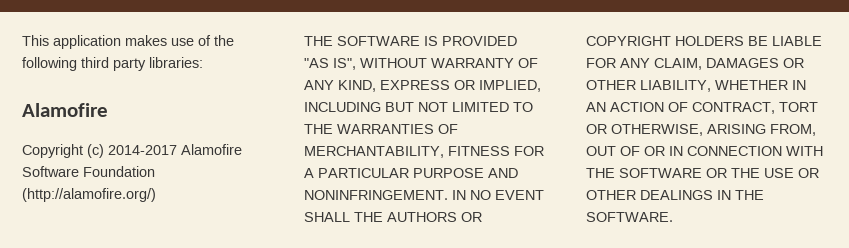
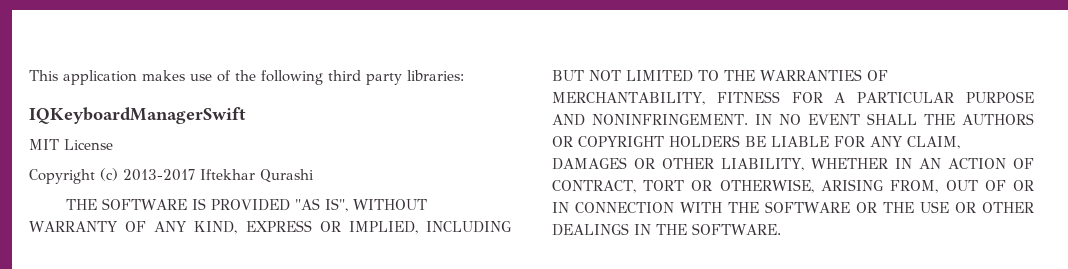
  This application makes use of the following third party libraries:
- Alamofire
+ IQKeyboardManagerSwift
+ MIT License
- Copyright (c) 2014-2017 Alamofire Software Foundation (http://alamofire.org/)
+ Copyright (c) 2013-2017 Iftekhar Qurashi

